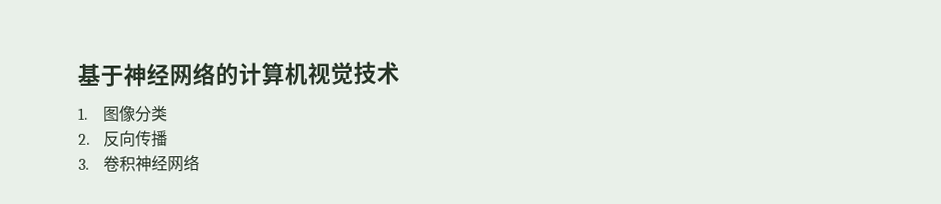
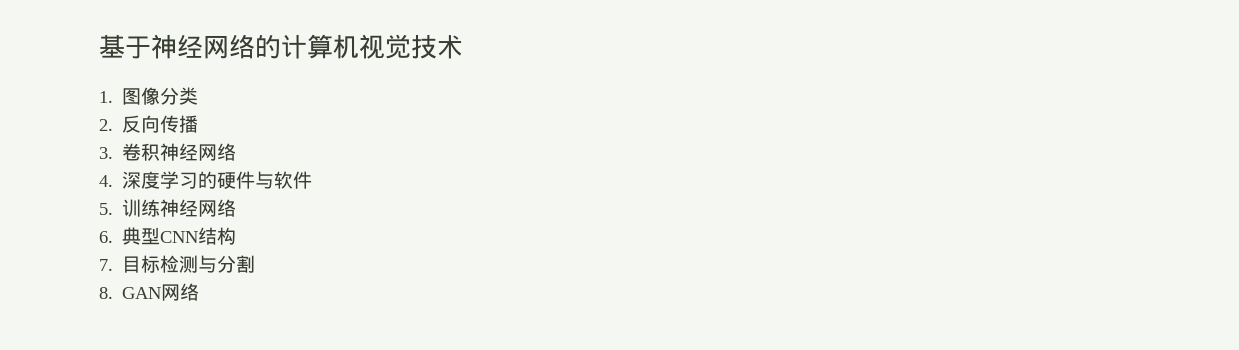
+ 4.深度学习的硬件与软件
+ 5.训练神经网络
+ 6.典型CNN结构
+ 7.目标检测与分割
+ 8. GAN网络

